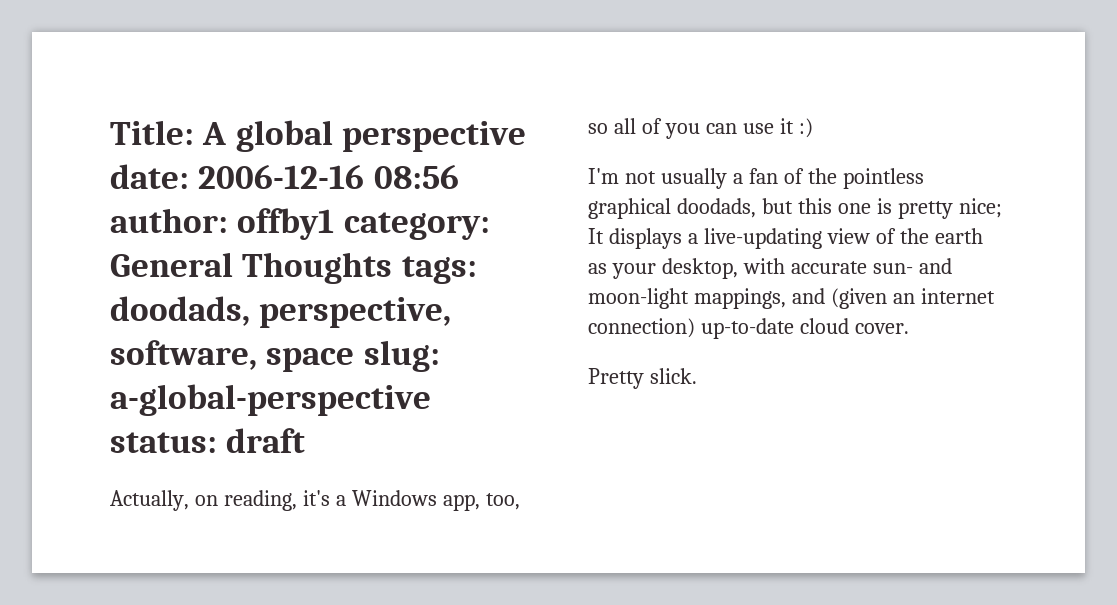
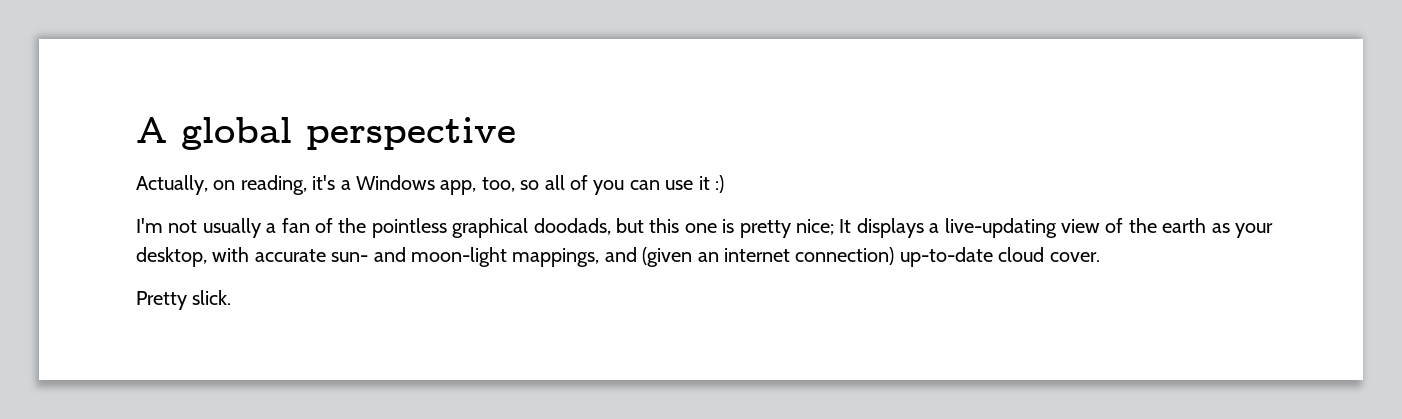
- Title: A global perspective date: 2006-12-16 08:56 author: offby1 category: General Thoughts tags: doodads, perspective, software, space slug: a-global-perspective status: draft
+ A global perspective

